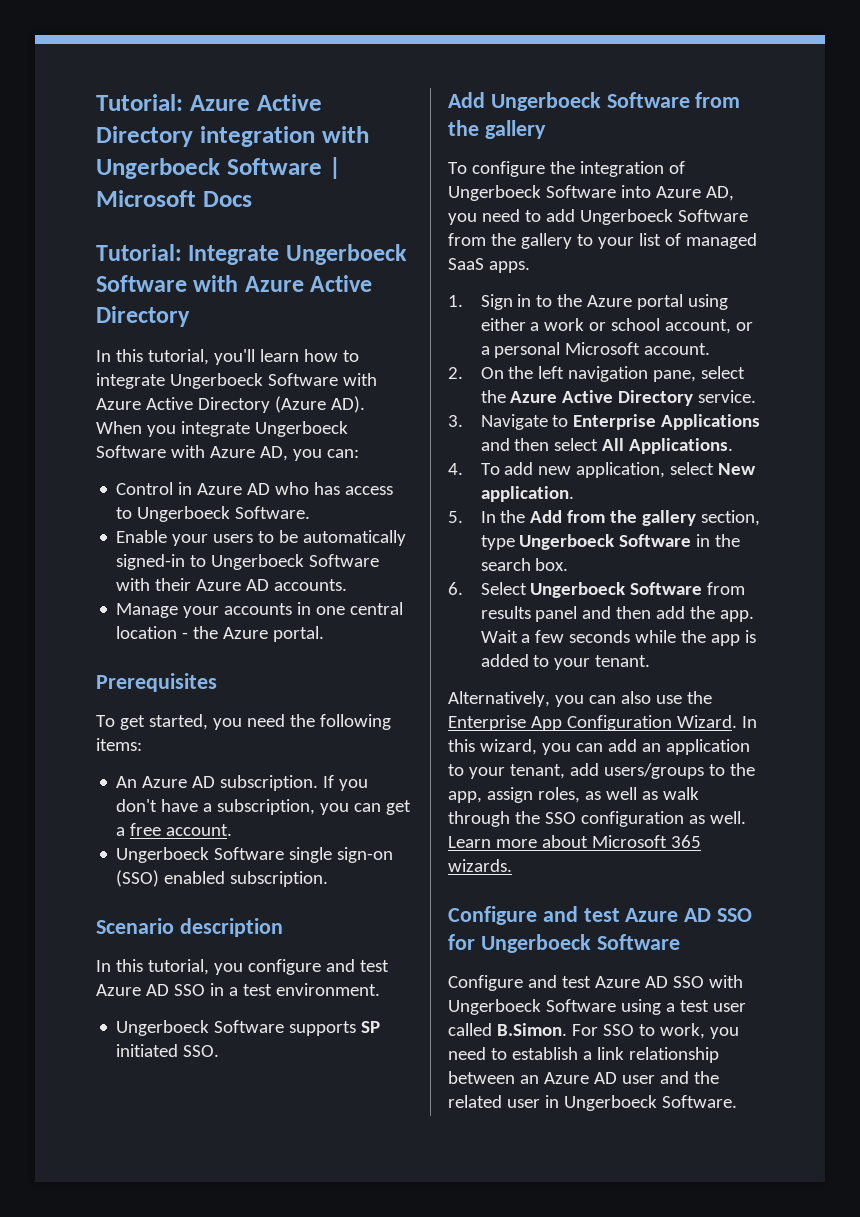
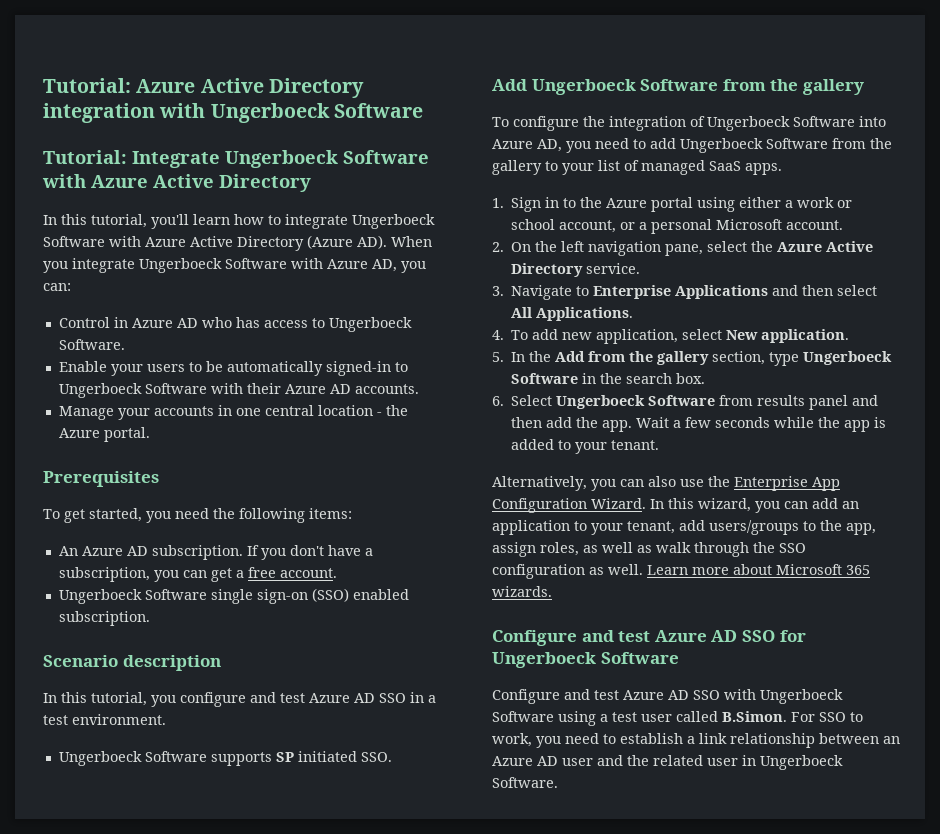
- Tutorial: Azure Active Directory integration with Ungerboeck Software | Microsoft Docs
+ Tutorial: Azure Active Directory integration with Ungerboeck Software

